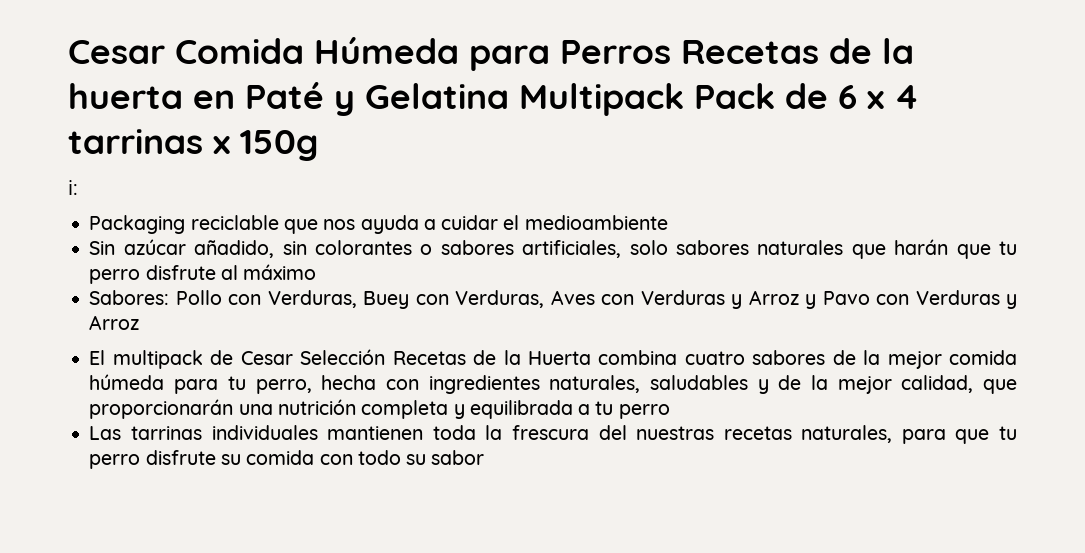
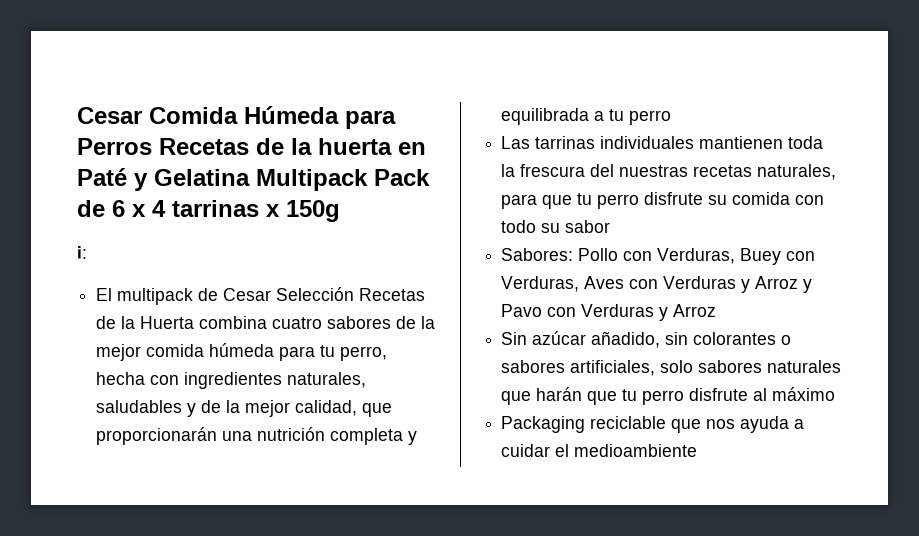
- Packaging reciclable que nos ayuda a cuidar el medioambiente
- Sin azúcar añadido, sin colorantes o sabores artificiales, solo sabores naturales que harán que tu perro disfrute al máximo
- Sabores: Pollo con Verduras, Buey con Verduras, Aves con Verduras y Arroz y Pavo con Verduras y Arroz
+ Sabores: Pollo con Verduras, Buey con Verduras, Aves con Verduras y Arroz y Pavo con Verduras y Arroz
+ Sin azúcar añadido, sin colorantes o sabores artificiales, solo sabores naturales que harán que tu perro disfrute al máximo
+ Packaging reciclable que nos ayuda a cuidar el medioambiente

